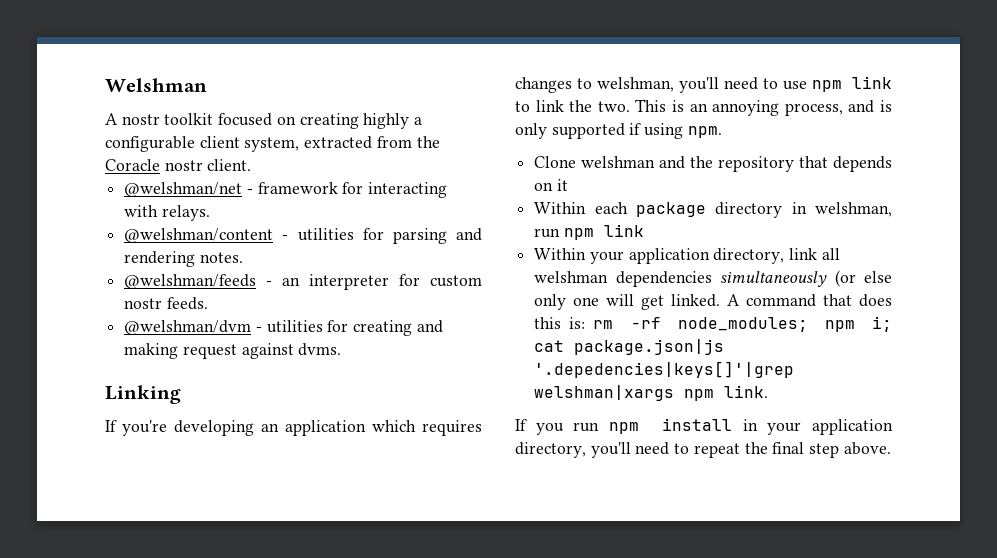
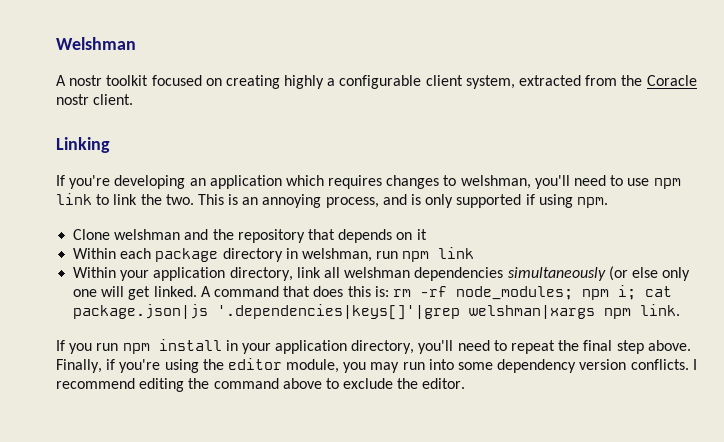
- @welshman/net - framework for interacting with relays.
- @welshman/content - utilities for parsing and rendering notes.
- @welshman/feeds - an interpreter for custom nostr feeds.
- @welshman/dvm - utilities for creating and making request against dvms.
- A command that does this is: rm -rf node_modules; npm i; cat package.json|js '.depedencies|keys[]'|grep welshman|xargs npm link.
+ A command that does this is: rm -rf node_modules; npm i; cat package.json|js '.dependencies|keys[]'|grep welshman|xargs npm link.
+ Finally, if you're using the editor module, you may run into some dependency version conflicts. I recommend editing the command above to exclude the editor.

